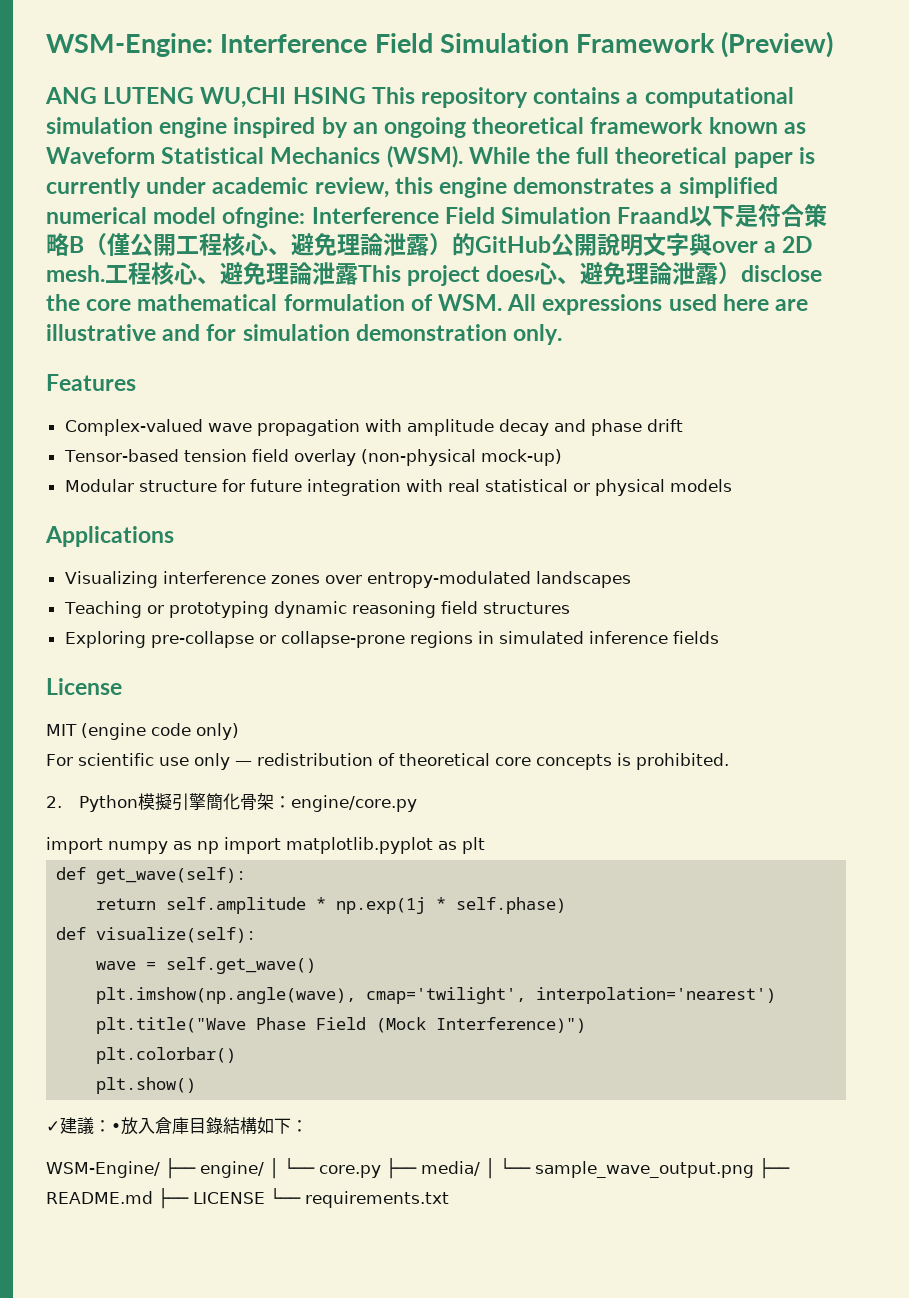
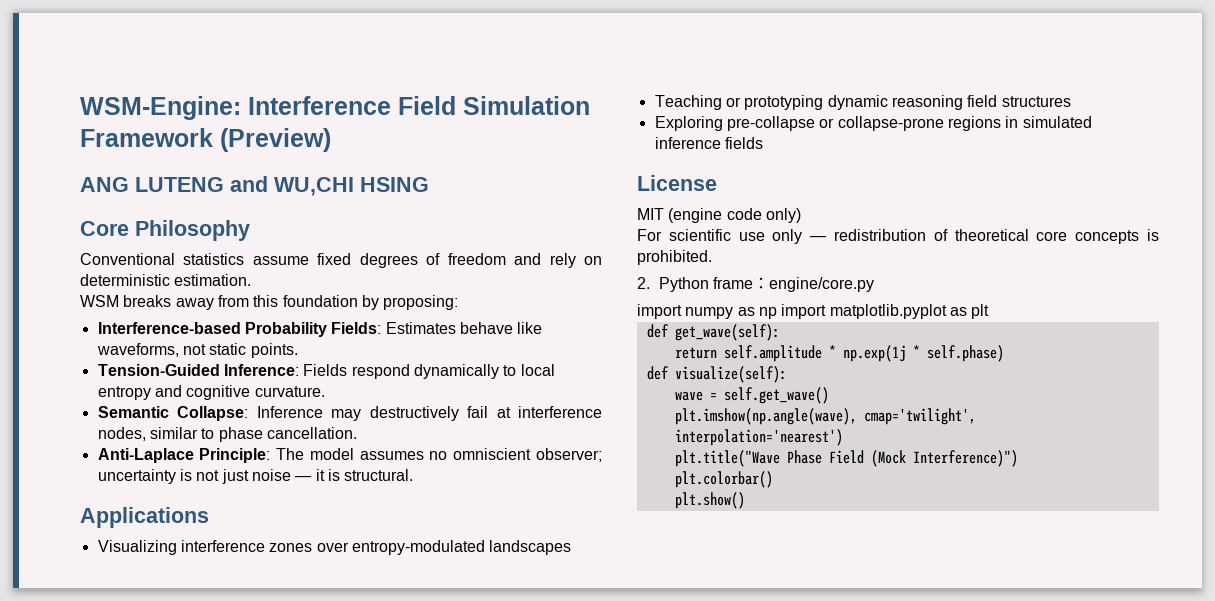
- ANG LUTENG WU,CHI HSING This repository contains a computational simulation engine inspired by an ongoing theoretical framework known as Waveform Statistical Mechanics (WSM). While the full theoretical paper is currently under academic review, this engine demonstrates a simplified numerical model ofngine: Interference Field Simulation Fraand以下是符合策略B（僅公開工程核心、避免理論泄露）的GitHub公開說明文字與over a 2D mesh.工程核心、避免理論泄露This project does心、避免理論泄露）disclose the core mathematical formulation of WSM. All expressions used here are illustrative and for simulation demonstration only.
- Features
- Complex-valued wave propagation with amplitude decay and phase drift
- Tensor-based tension field overlay (non-physical mock-up)
- Modular structure for future integration with real statistical or physical models
+ ANG LUTENG and WU,CHI HSING
+ Core Philosophy
+ Conventional statistics assume fixed degrees of freedom and rely on deterministic estimation.
+ WSM breaks away from this foundation by proposing:
+ Interference-based Probability Fields: Estimates behave like waveforms, not static points.
+ Tension-Guided Inference: Fields respond dynamically to local entropy and cognitive curvature.
+ Semantic Collapse: Inference may destructively fail at interference nodes, similar to phase cancellation.
+ Anti-Laplace Principle: The model assumes no omniscient observer; uncertainty is not just noise — it is structural.
- 2. Python模擬引擎簡化骨架：engine/core.py
+ 2. Python frame：engine/core.py
- ✓建議：•放入倉庫目錄結構如下：
- WSM-Engine/ ├── engine/ │ └── core.py ├── media/ │ └── sample_wave_output.png ├── README.md ├── LICENSE └── requirements.txt

